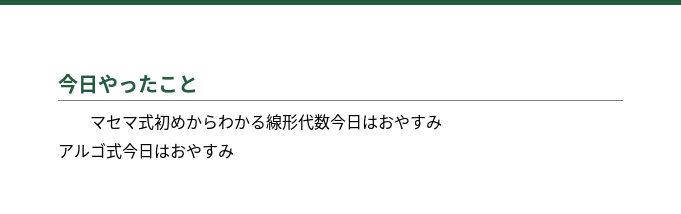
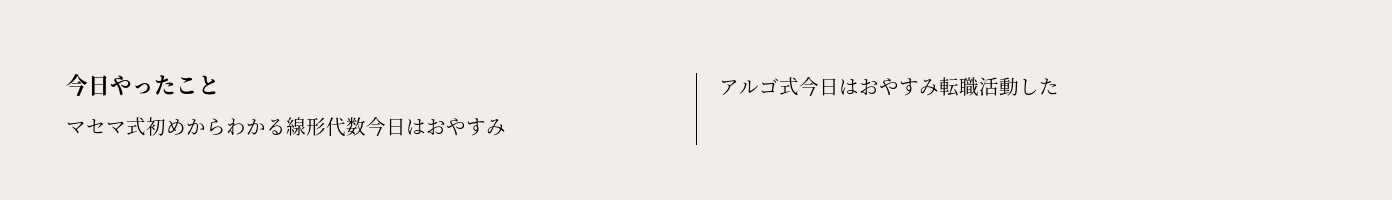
- アルゴ式今日はおやすみ
+ アルゴ式今日はおやすみ転職活動した

